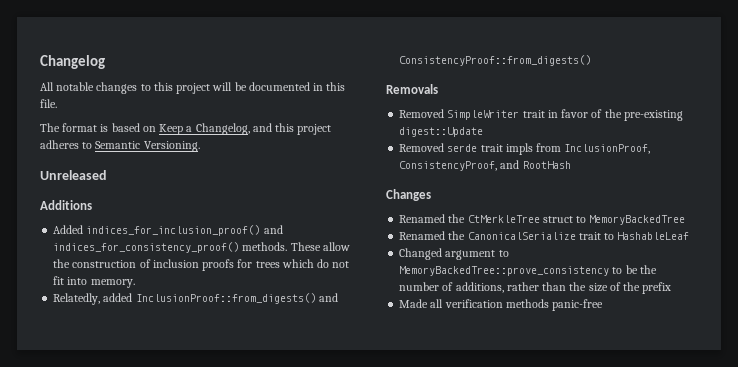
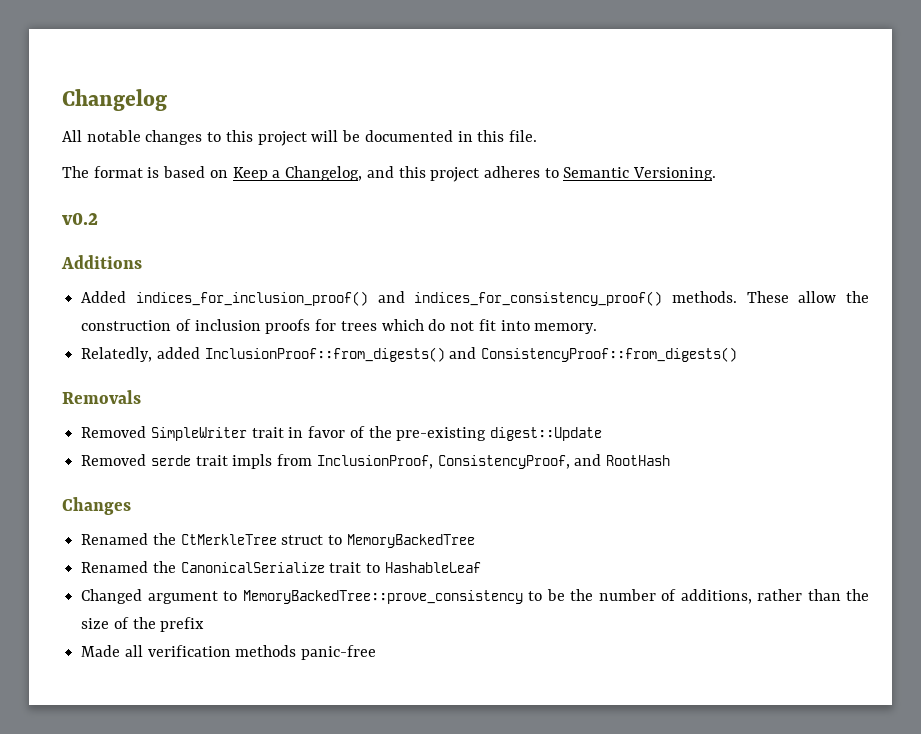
- Unreleased
+ v0.2

